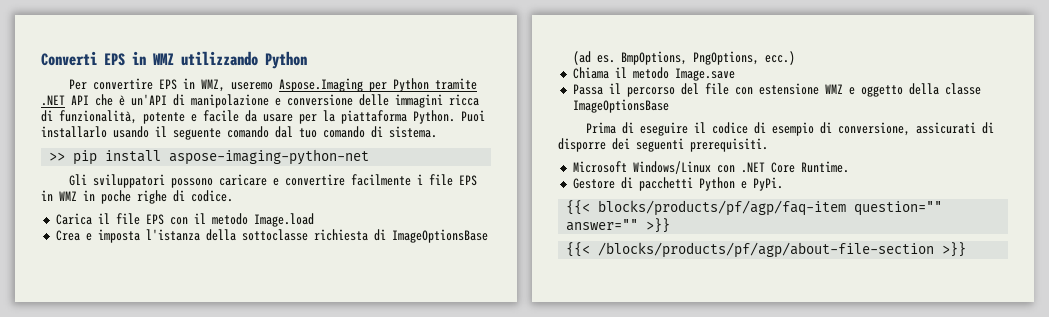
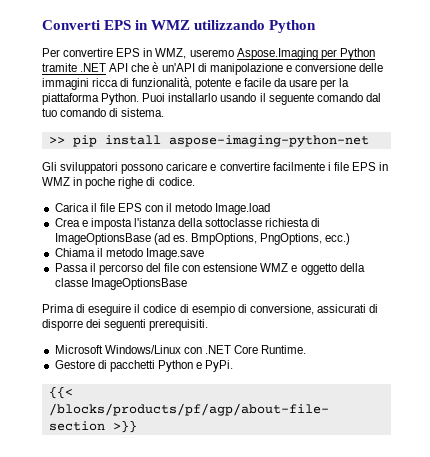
- {{< blocks/products/pf/agp/faq-item question="" answer="" >}}

